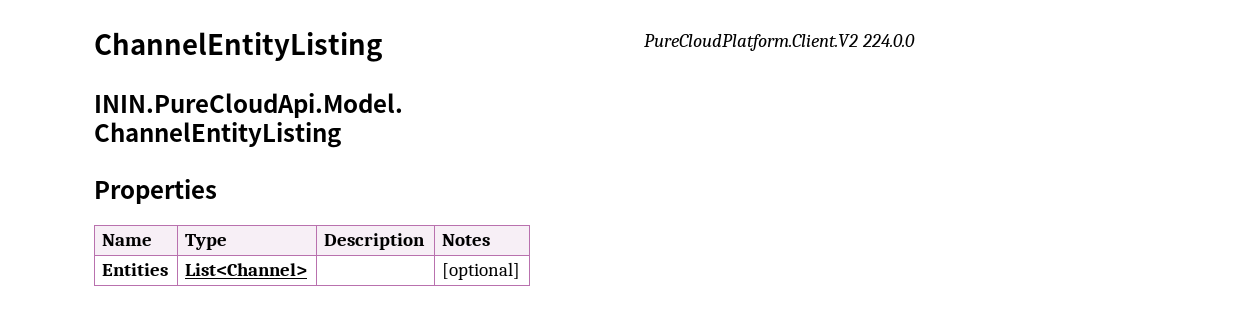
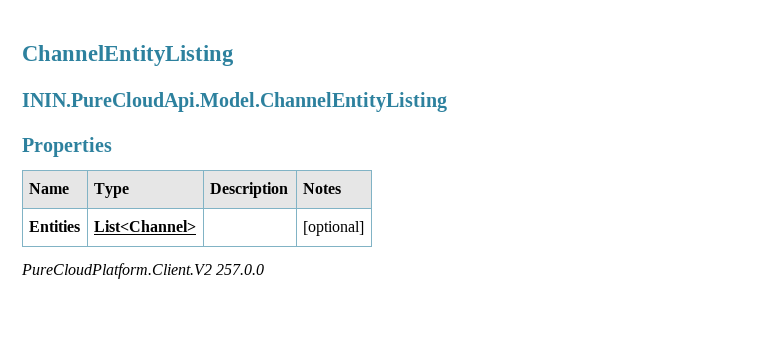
- PureCloudPlatform.Client.V2 224.0.0
+ PureCloudPlatform.Client.V2 257.0.0

